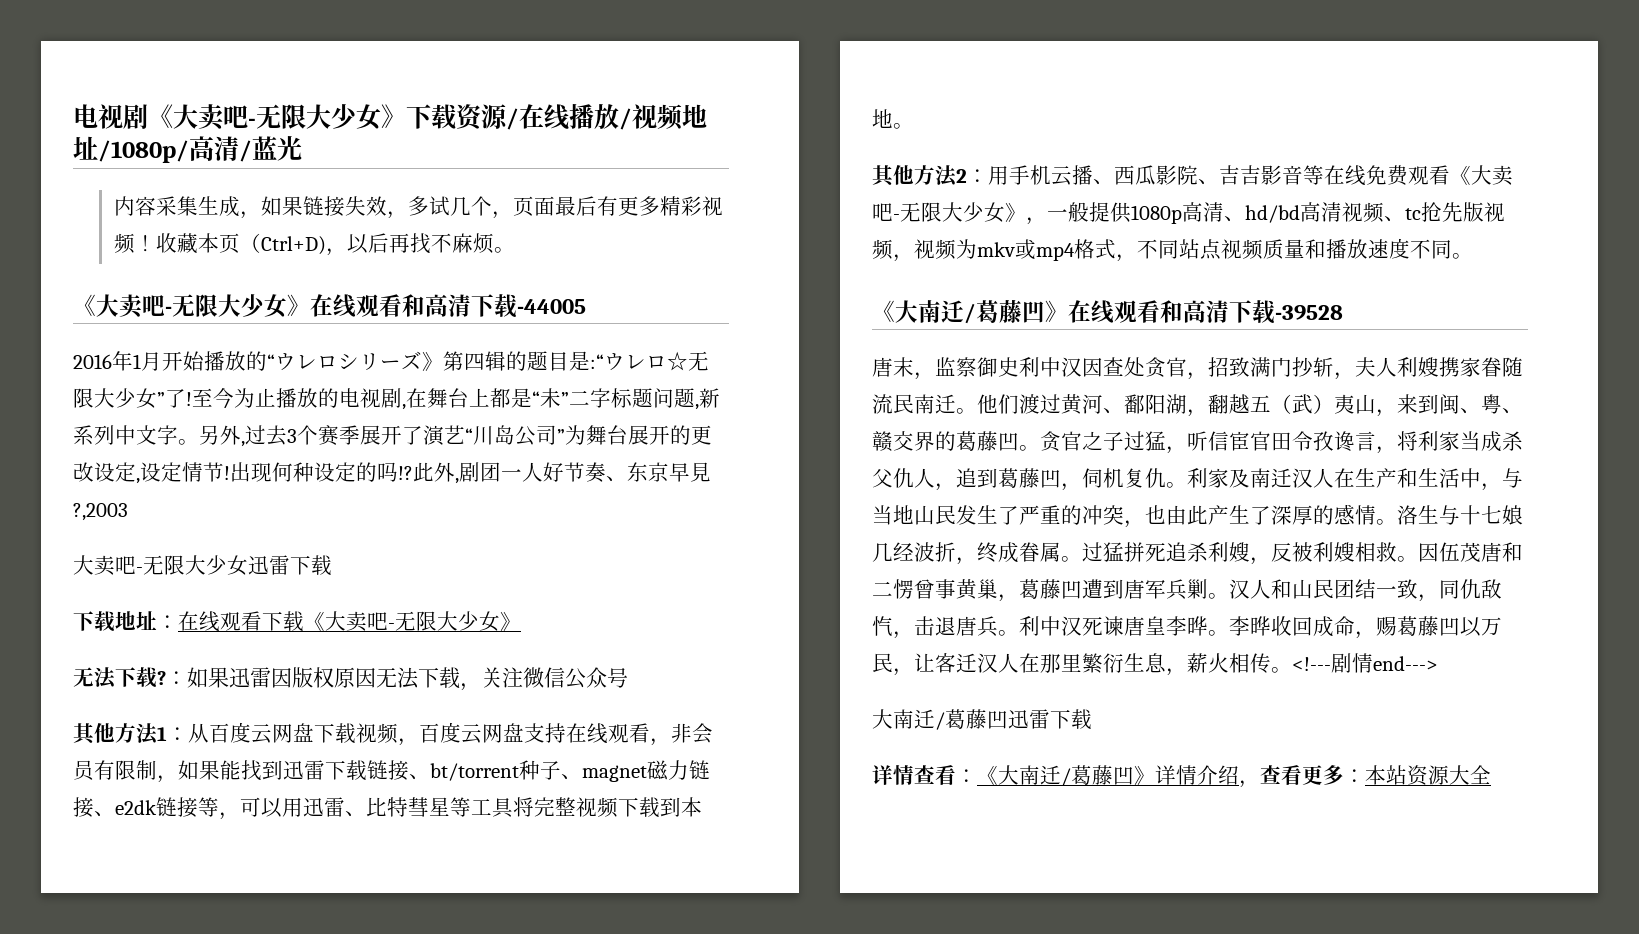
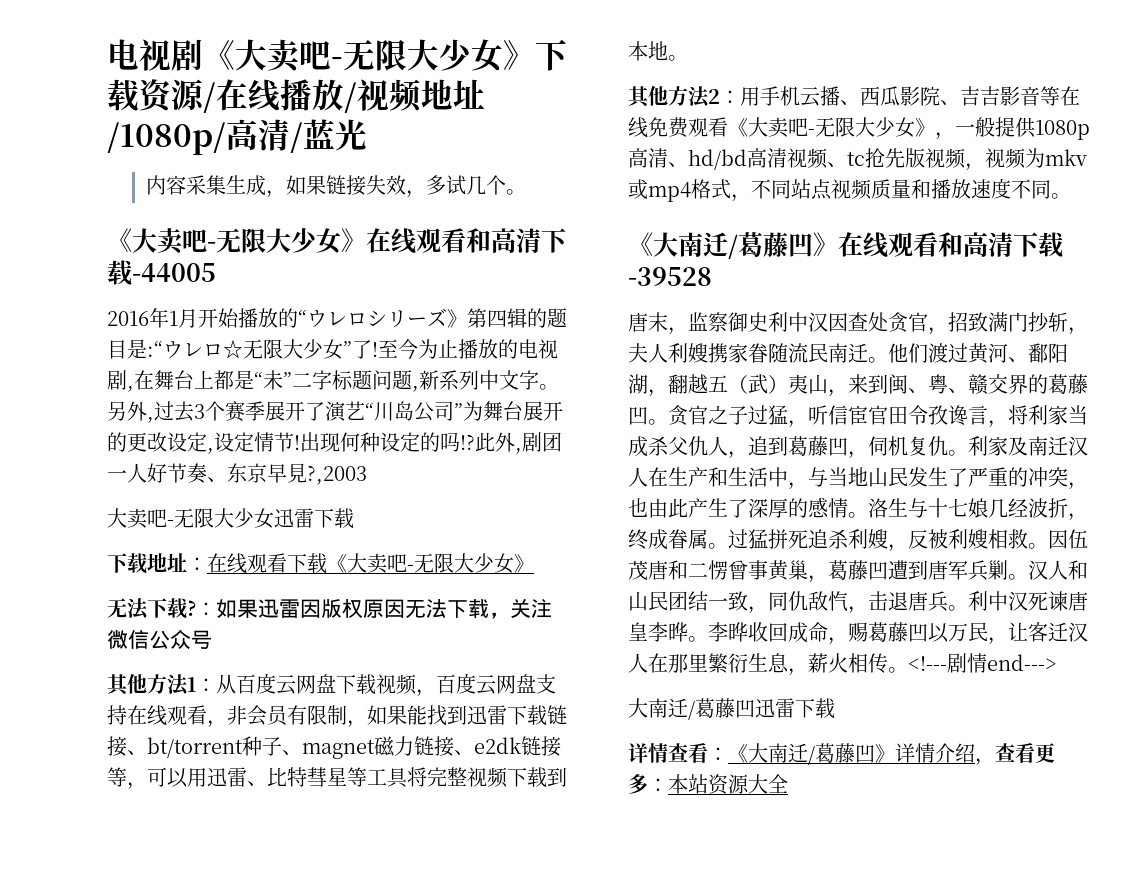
- 内容采集生成，如果链接失效，多试几个，页面最后有更多精彩视频！收藏本页（Ctrl+D)，以后再找不麻烦。
+ 内容采集生成，如果链接失效，多试几个。

